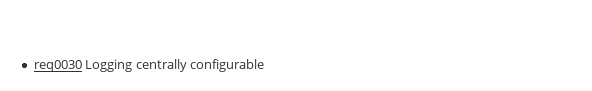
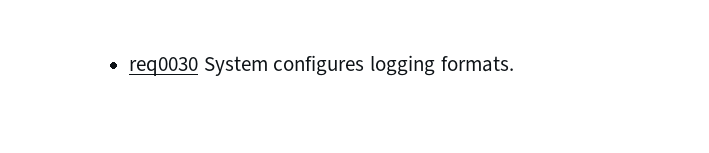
- req0030 Logging centrally configurable
+ req0030 System configures logging formats.

